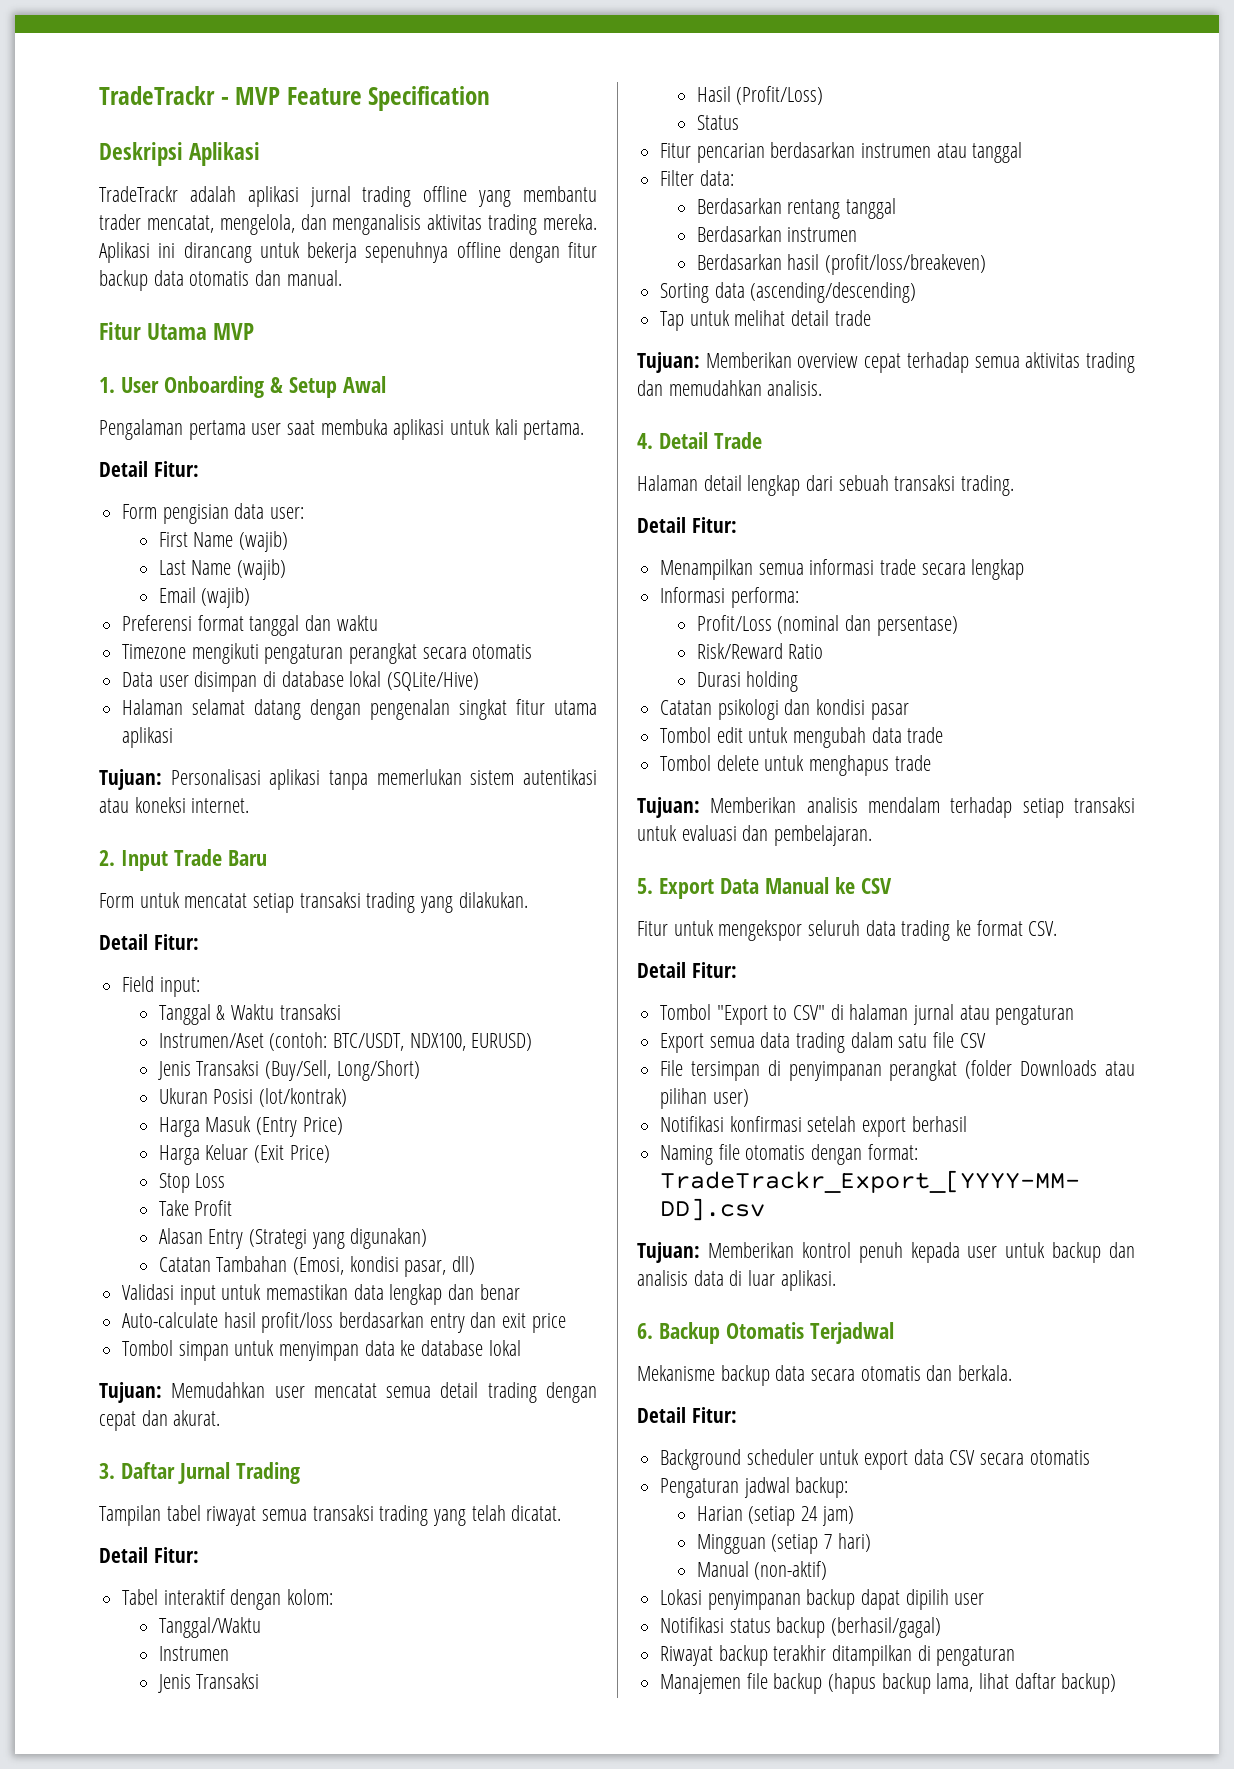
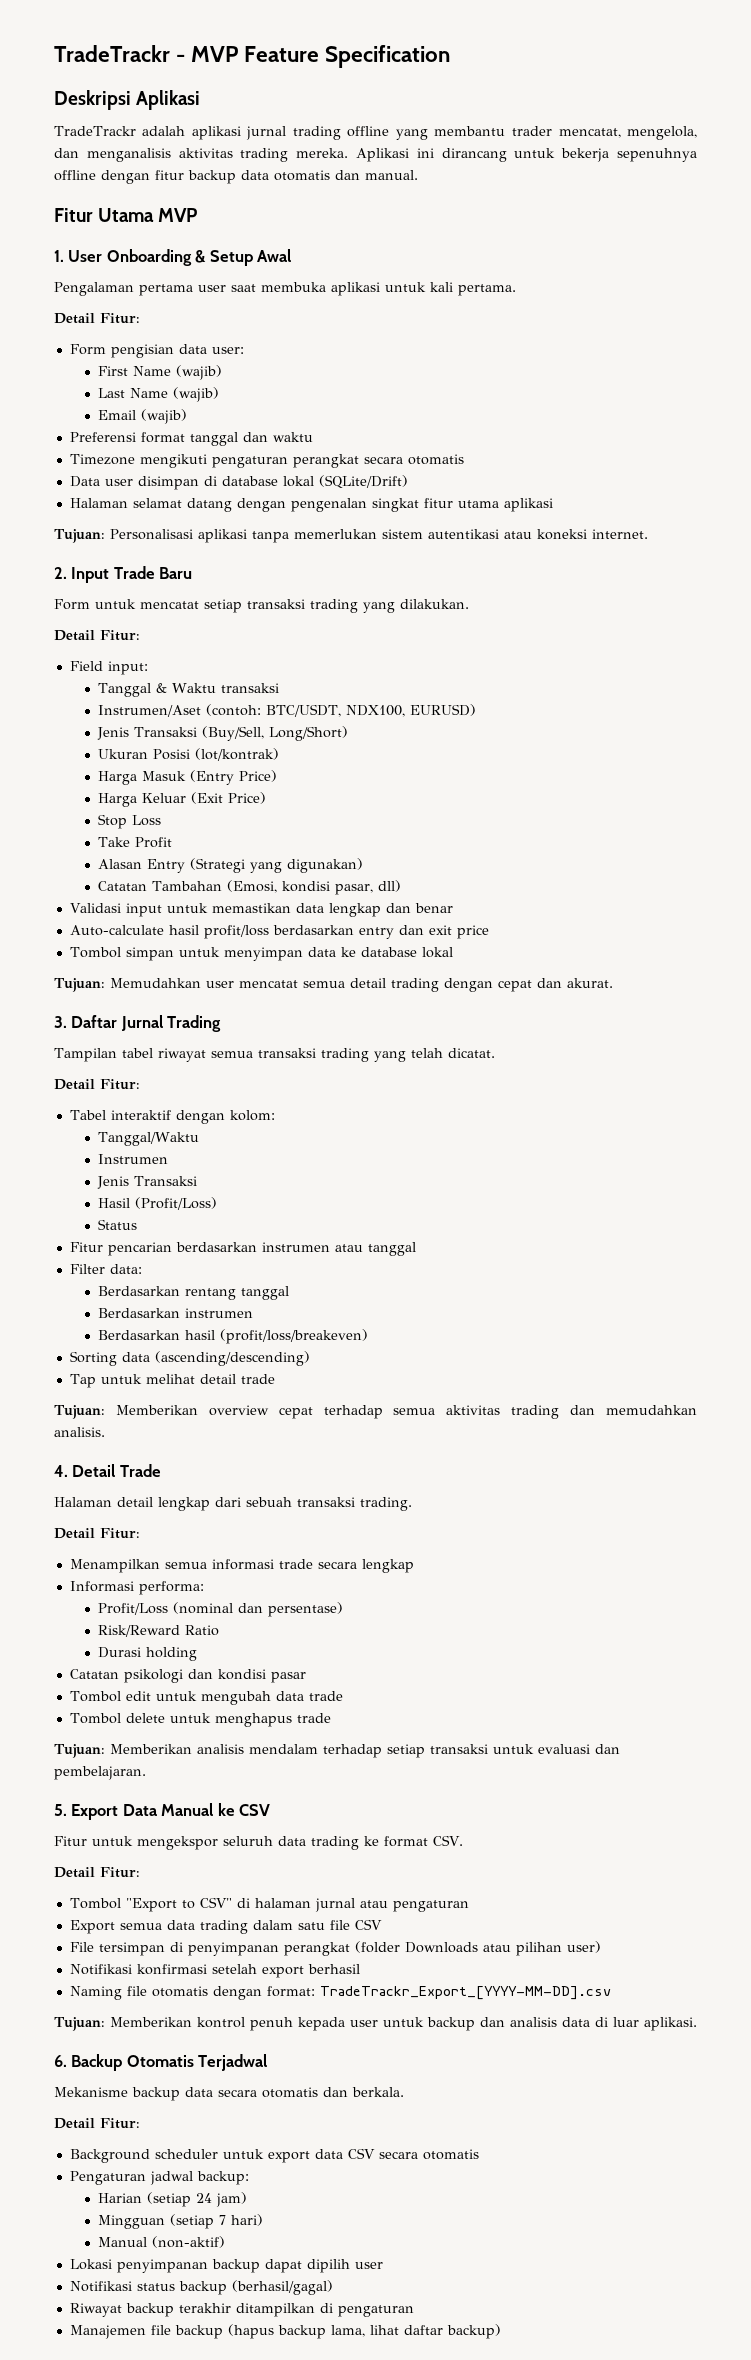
- Data user disimpan di database lokal (SQLite/Hive)
+ Data user disimpan di database lokal (SQLite/Drift)

